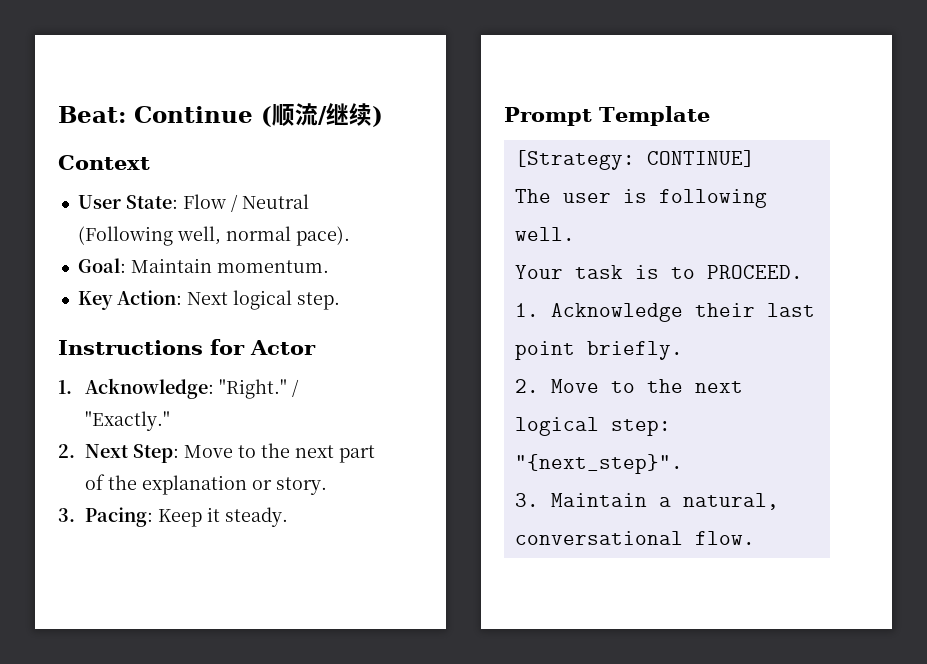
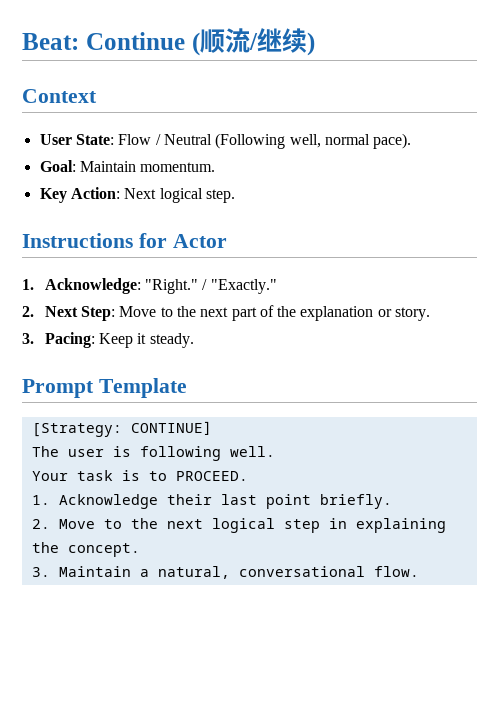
- 2. Move to the next logical step: "{next_step}".
+ 2. Move to the next logical step in explaining the concept.

